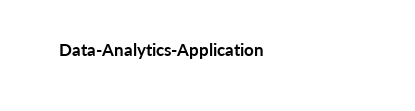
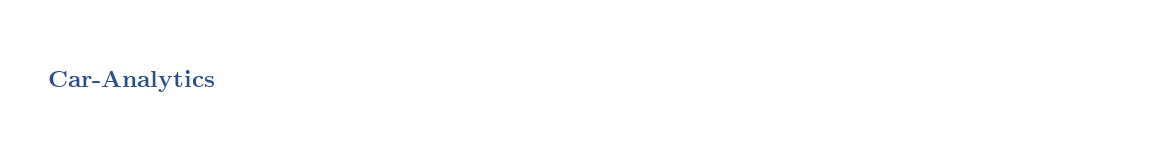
- Data-Analytics-Application
+ Car-Analytics

